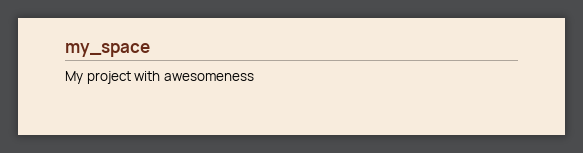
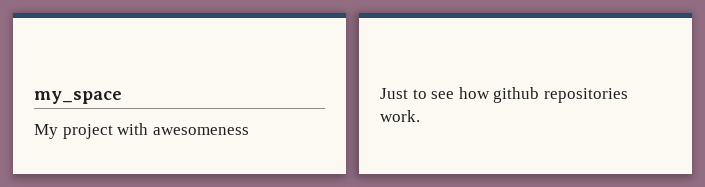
+ Just to see how github repositories work.

